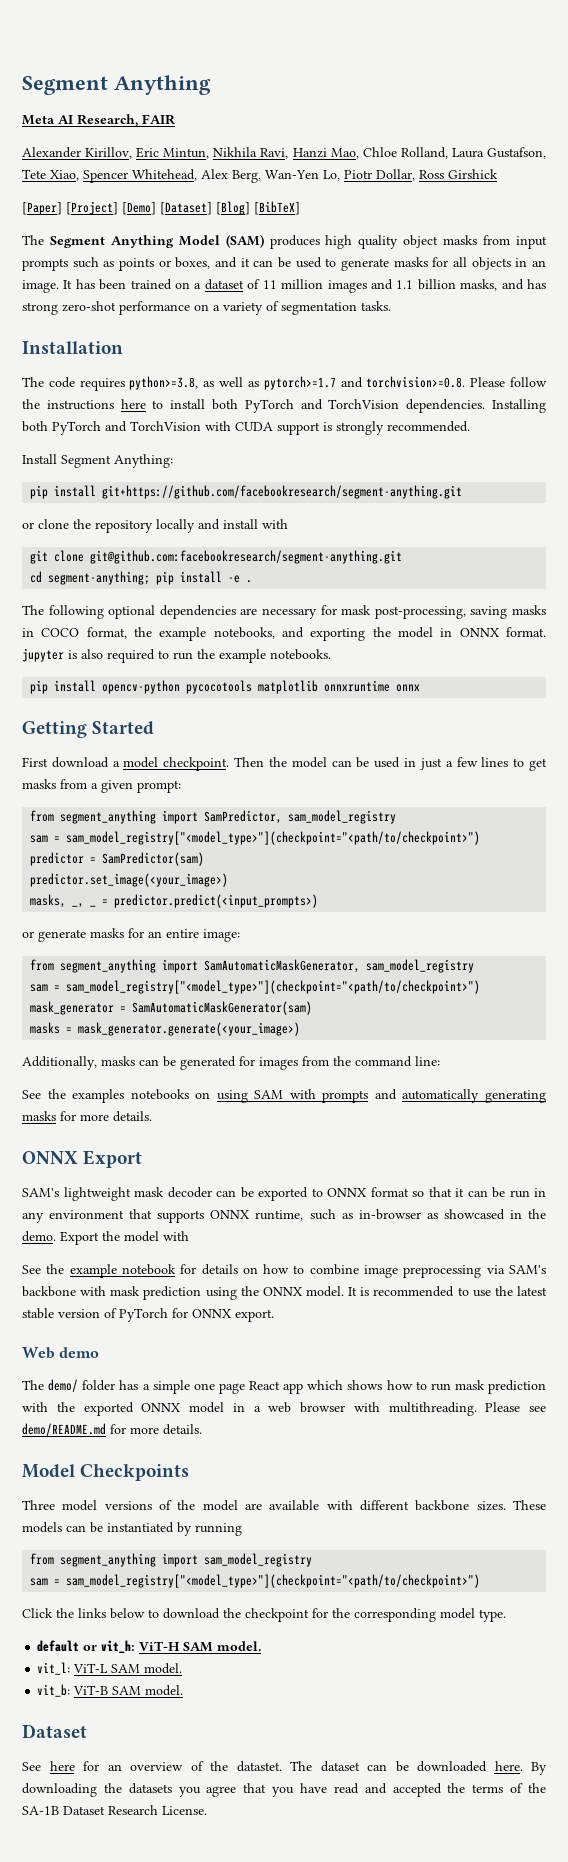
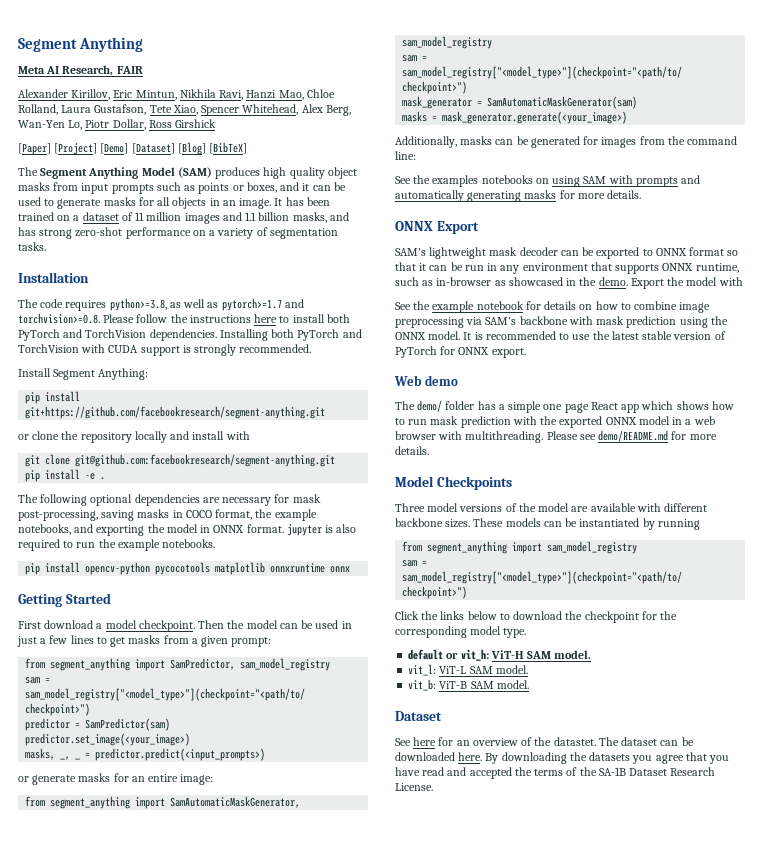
- cd segment-anything; pip install -e .
+ pip install -e .

